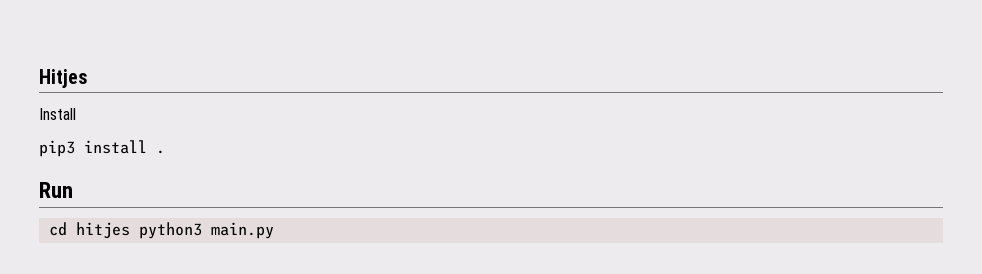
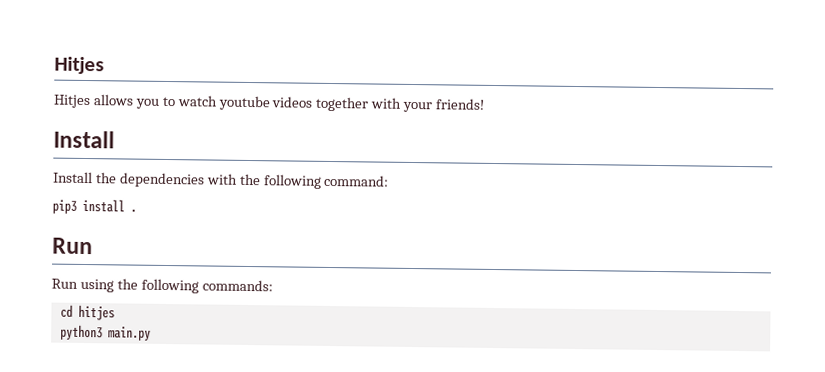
+ Hitjes allows you to watch youtube videos together with your friends!
  Install
+ Install the dependencies with the following command:
+ Run using the following commands:
- cd hitjes python3 main.py
+ cd hitjes
+ python3 main.py

